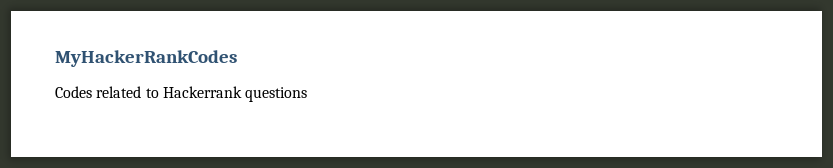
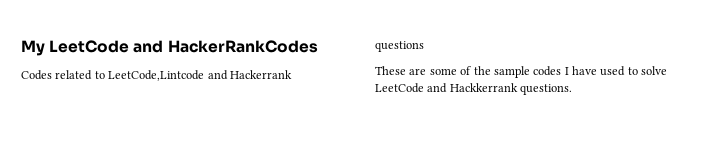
- MyHackerRankCodes
+ My LeetCode and HackerRankCodes
- Codes related to Hackerrank questions
+ Codes related to LeetCode,Lintcode and Hackerrank questions
+ These are some of the sample codes I have used to solve LeetCode and Hackkerrank questions.

